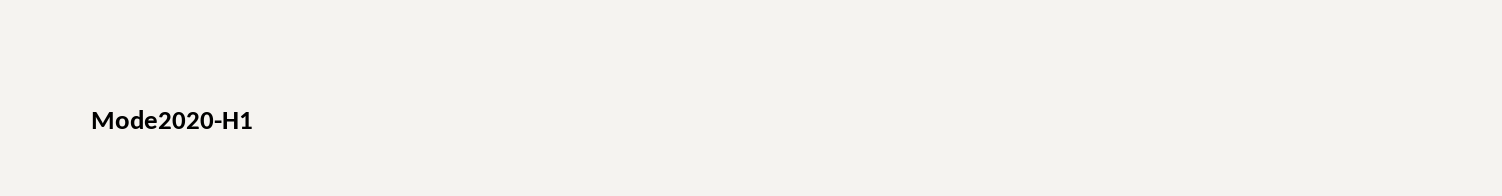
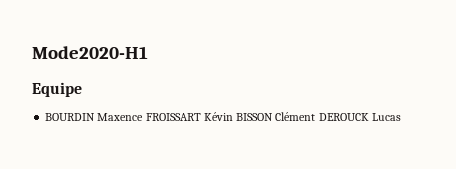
+ Equipe
+ BOURDIN Maxence FROISSART Kévin BISSON Clément DEROUCK Lucas

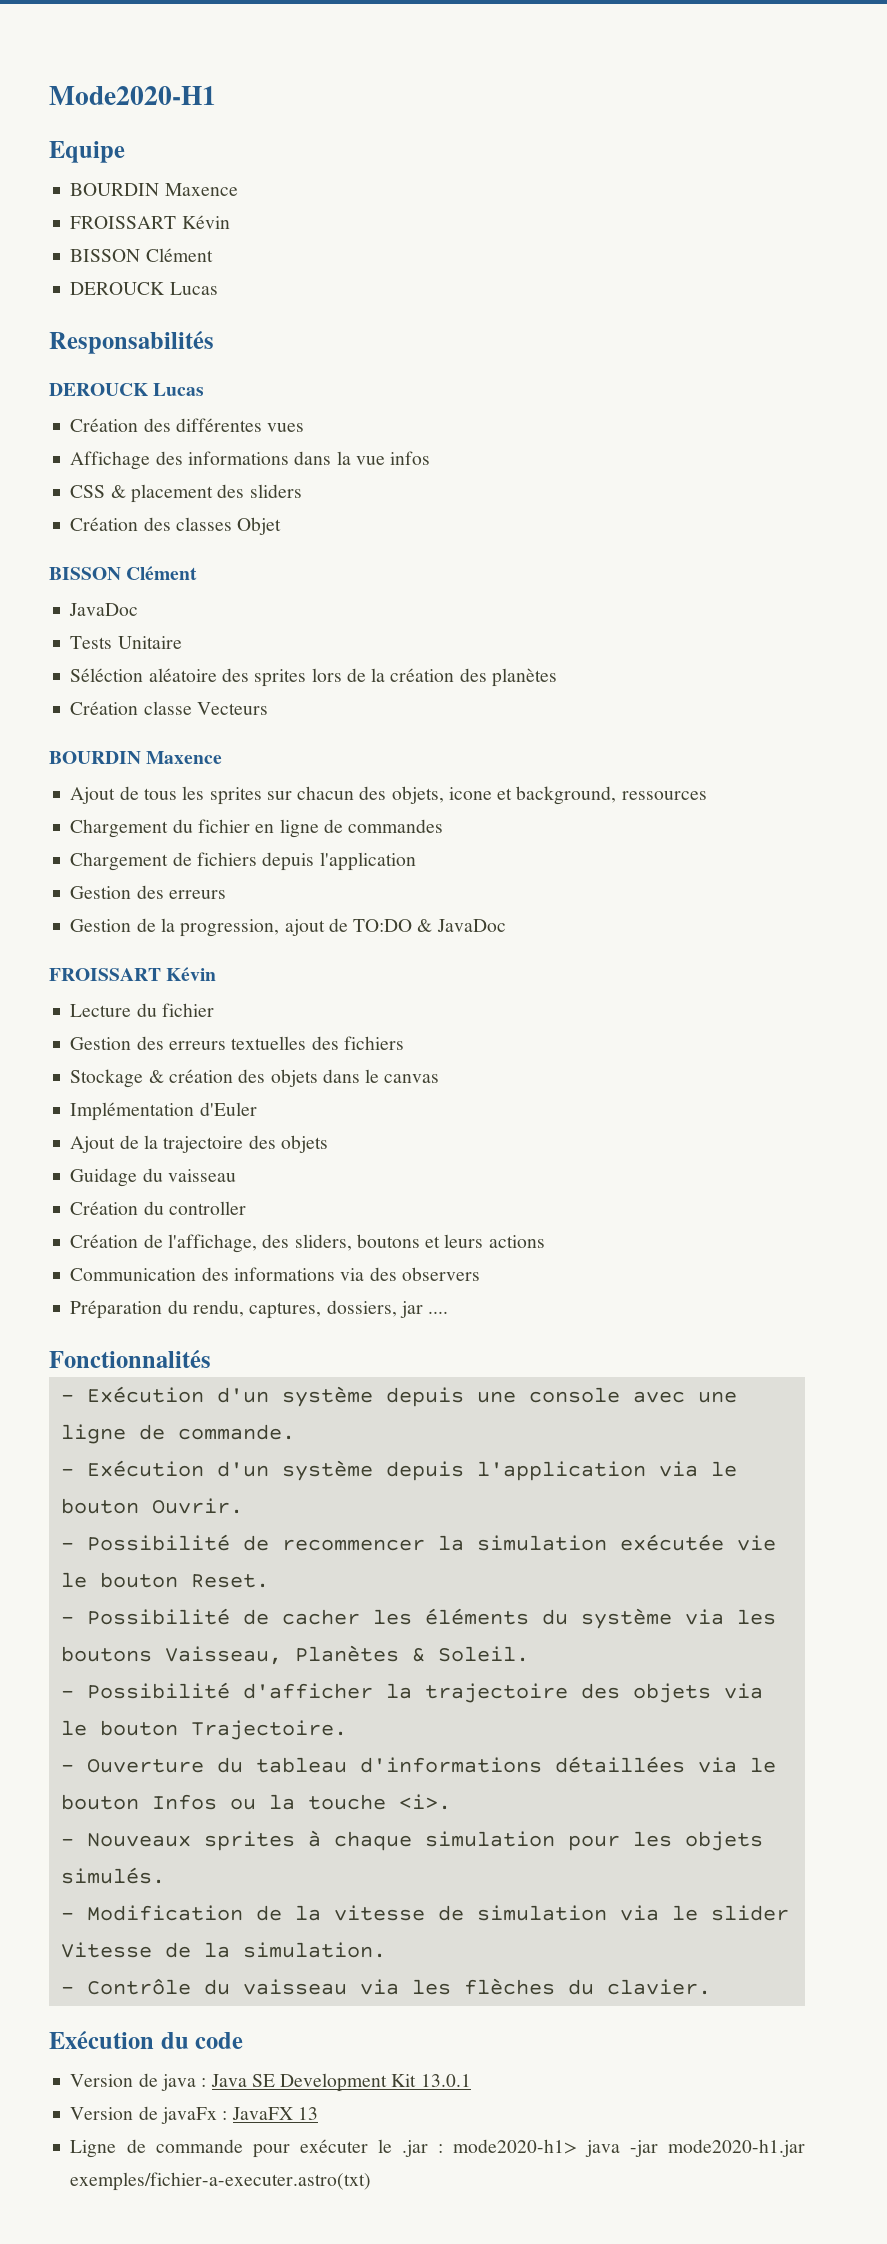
  Equipe
- BOURDIN Maxence FROISSART Kévin BISSON Clément DEROUCK Lucas
+ BOURDIN Maxence
+ FROISSART Kévin
+ BISSON Clément
+ DEROUCK Lucas
+ Responsabilités
+ DEROUCK Lucas
+ Création des différentes vues
+ Affichage des informations dans la vue infos
+ CSS & placement des sliders
+ Création des classes Objet
+ BISSON Clément
+ JavaDoc
+ Tests Unitaire
+ Séléction aléatoire des sprites lors de la création des planètes
+ Création classe Vecteurs
+ BOURDIN Maxence
+ Ajout de tous les sprites sur chacun des objets, icone et background, ressources
+ Chargement du fichier en ligne de commandes
+ Chargement de fichiers depuis l'application
+ Gestion des erreurs
+ Gestion de la progression, ajout de TO:DO & JavaDoc
+ FROISSART Kévin
+ Lecture du fichier
+ Gestion des erreurs textuelles des fichiers
+ Stockage & création des objets dans le canvas
+ Implémentation d'Euler
+ Ajout de la trajectoire des objets
+ Guidage du vaisseau
+ Création du controller
+ Création de l'affichage, des sliders, boutons et leurs actions
+ Communication des informations via des observers
+ Préparation du rendu, captures, dossiers, jar ....
+ Fonctionnalités
+ - Exécution d'un système depuis une console avec une ligne de commande.
+ - Exécution d'un système depuis l'application via le bouton Ouvrir.
+ - Possibilité de recommencer la simulation exécutée vie le bouton Reset.
+ - Possibilité de cacher les éléments du système via les boutons Vaisseau, Planètes & Soleil.
+ - Possibilité d'afficher la trajectoire des objets via le bouton Trajectoire.
+ - Ouverture du tableau d'informations détaillées via le bouton Infos ou la touche <i>.
+ - Nouveaux sprites à chaque simulation pour les objets simulés.
+ - Modification de la vitesse de simulation via le slider Vitesse de la simulation.
+ - Contrôle du vaisseau via les flèches du clavier.
+ Exécution du code
+ Version de java : Java SE Development Kit 13.0.1
+ Version de javaFx : JavaFX 13
+ Ligne de commande pour exécuter le .jar : mode2020-h1> java -jar mode2020-h1.jar exemples/fichier-a-executer.astro(txt)

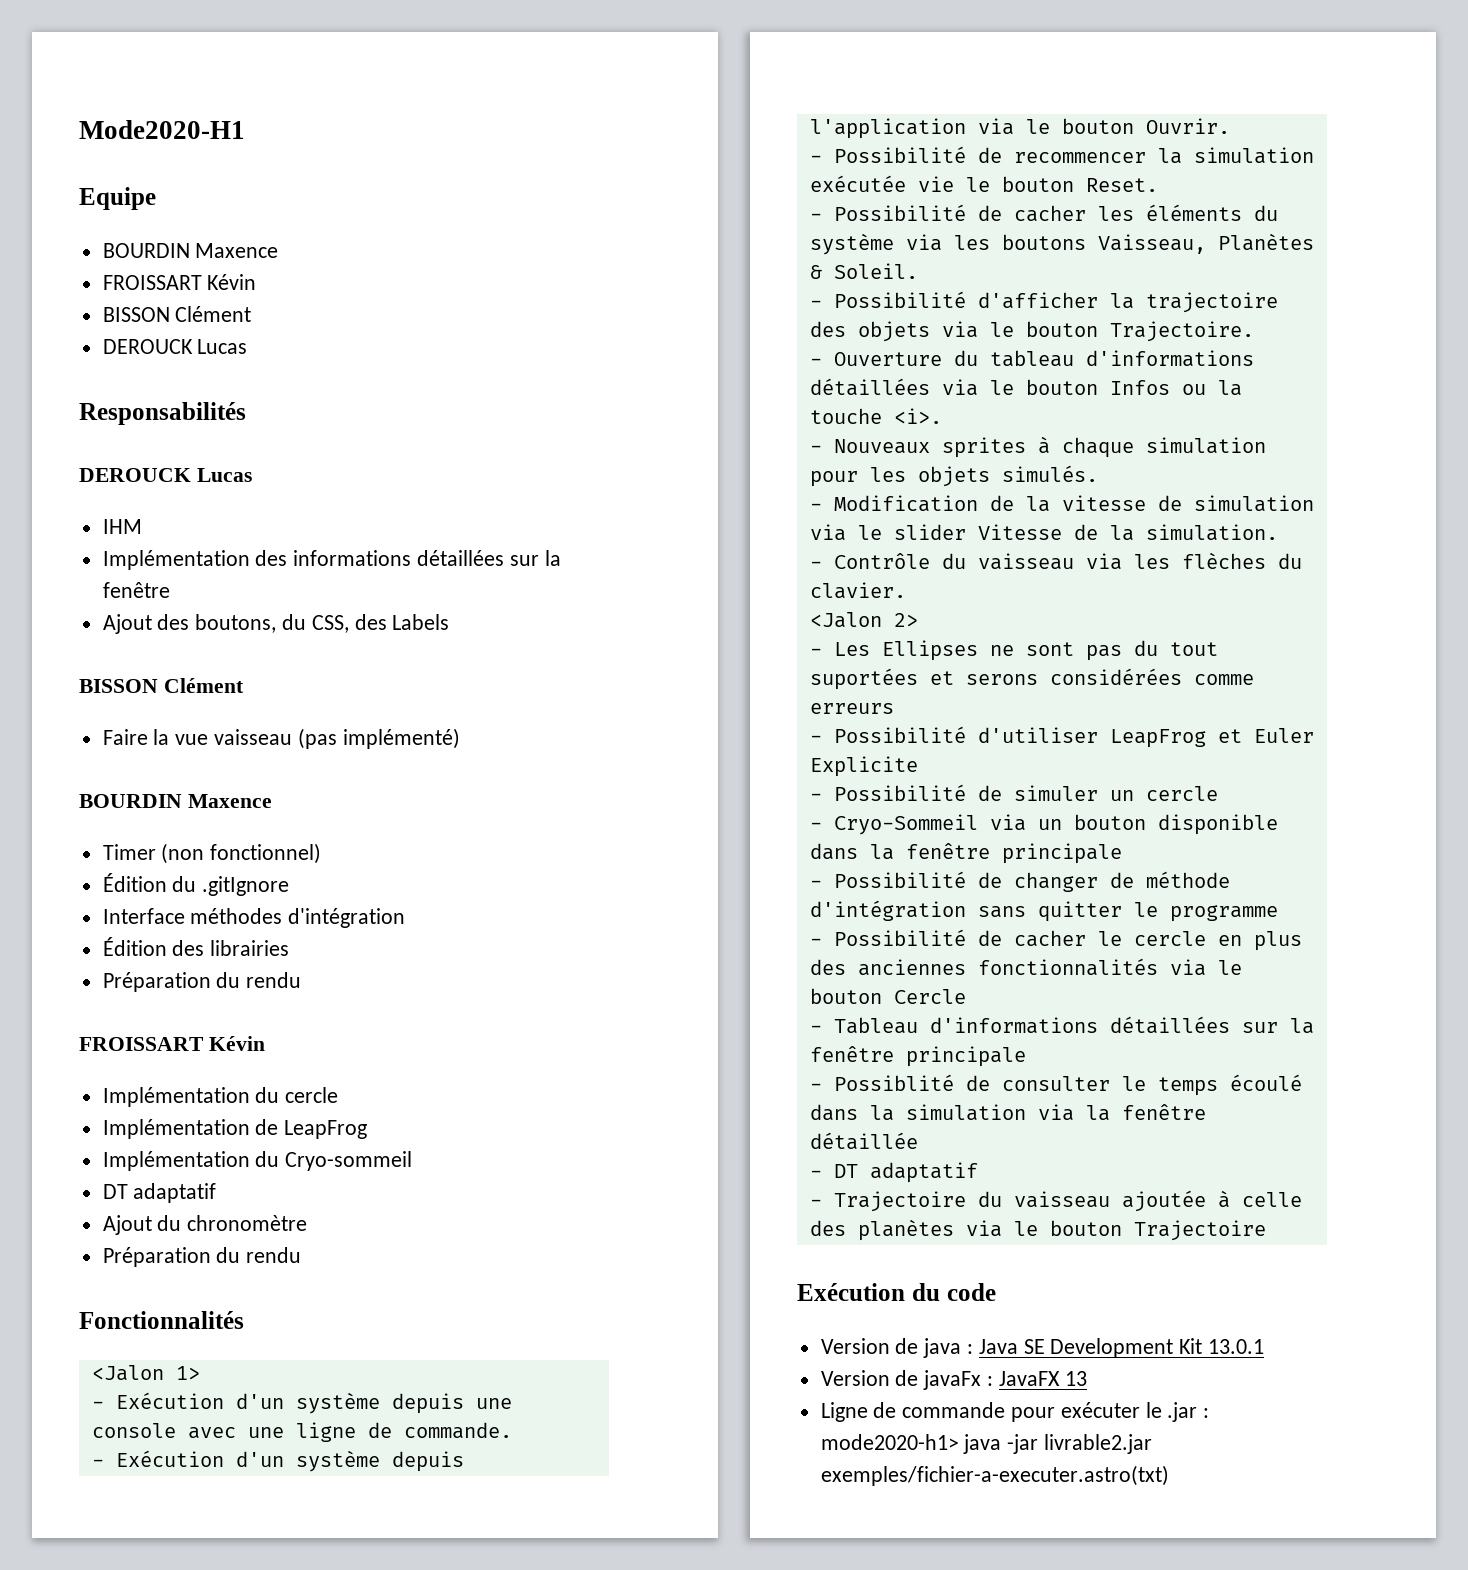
- Création des différentes vues
- Affichage des informations dans la vue infos
- CSS & placement des sliders
- Création des classes Objet
+ IHM
+ Implémentation des informations détaillées sur la fenêtre
+ Ajout des boutons, du CSS, des Labels
  BISSON Clément
- JavaDoc
- Tests Unitaire
- Séléction aléatoire des sprites lors de la création des planètes
- Création classe Vecteurs
+ Faire la vue vaisseau (pas implémenté)
  BOURDIN Maxence
- Ajout de tous les sprites sur chacun des objets, icone et background, ressources
- Chargement du fichier en ligne de commandes
- Chargement de fichiers depuis l'application
- Gestion des erreurs
- Gestion de la progression, ajout de TO:DO & JavaDoc
+ Timer (non fonctionnel)
+ Édition du .gitIgnore
+ Interface méthodes d'intégration
+ Édition des librairies
+ Préparation du rendu
  FROISSART Kévin
- Lecture du fichier
- Gestion des erreurs textuelles des fichiers
- Stockage & création des objets dans le canvas
- Implémentation d'Euler
- Ajout de la trajectoire des objets
- Guidage du vaisseau
- Création du controller
- Création de l'affichage, des sliders, boutons et leurs actions
- Communication des informations via des observers
- Préparation du rendu, captures, dossiers, jar ....
+ Implémentation du cercle
+ Implémentation de LeapFrog
+ Implémentation du Cryo-sommeil
+ DT adaptatif
+ Ajout du chronomètre
+ Préparation du rendu
+ <Jalon 1>
+ <Jalon 2>
+ - Les Ellipses ne sont pas du tout suportées et serons considérées comme erreurs
+ - Possibilité d'utiliser LeapFrog et Euler Explicite
+ - Possibilité de simuler un cercle
+ - Cryo-Sommeil via un bouton disponible dans la fenêtre principale
+ - Possibilité de changer de méthode d'intégration sans quitter le programme
+ - Possibilité de cacher le cercle en plus des anciennes fonctionnalités via le bouton Cercle
+ - Tableau d'informations détaillées sur la fenêtre principale
+ - Possiblité de consulter le temps écoulé dans la simulation via la fenêtre détaillée
+ - DT adaptatif
+ - Trajectoire du vaisseau ajoutée à celle des planètes via le bouton Trajectoire
- Ligne de commande pour exécuter le .jar : mode2020-h1> java -jar mode2020-h1.jar exemples/fichier-a-executer.astro(txt)
+ Ligne de commande pour exécuter le .jar : mode2020-h1> java -jar livrable2.jar exemples/fichier-a-executer.astro(txt)

